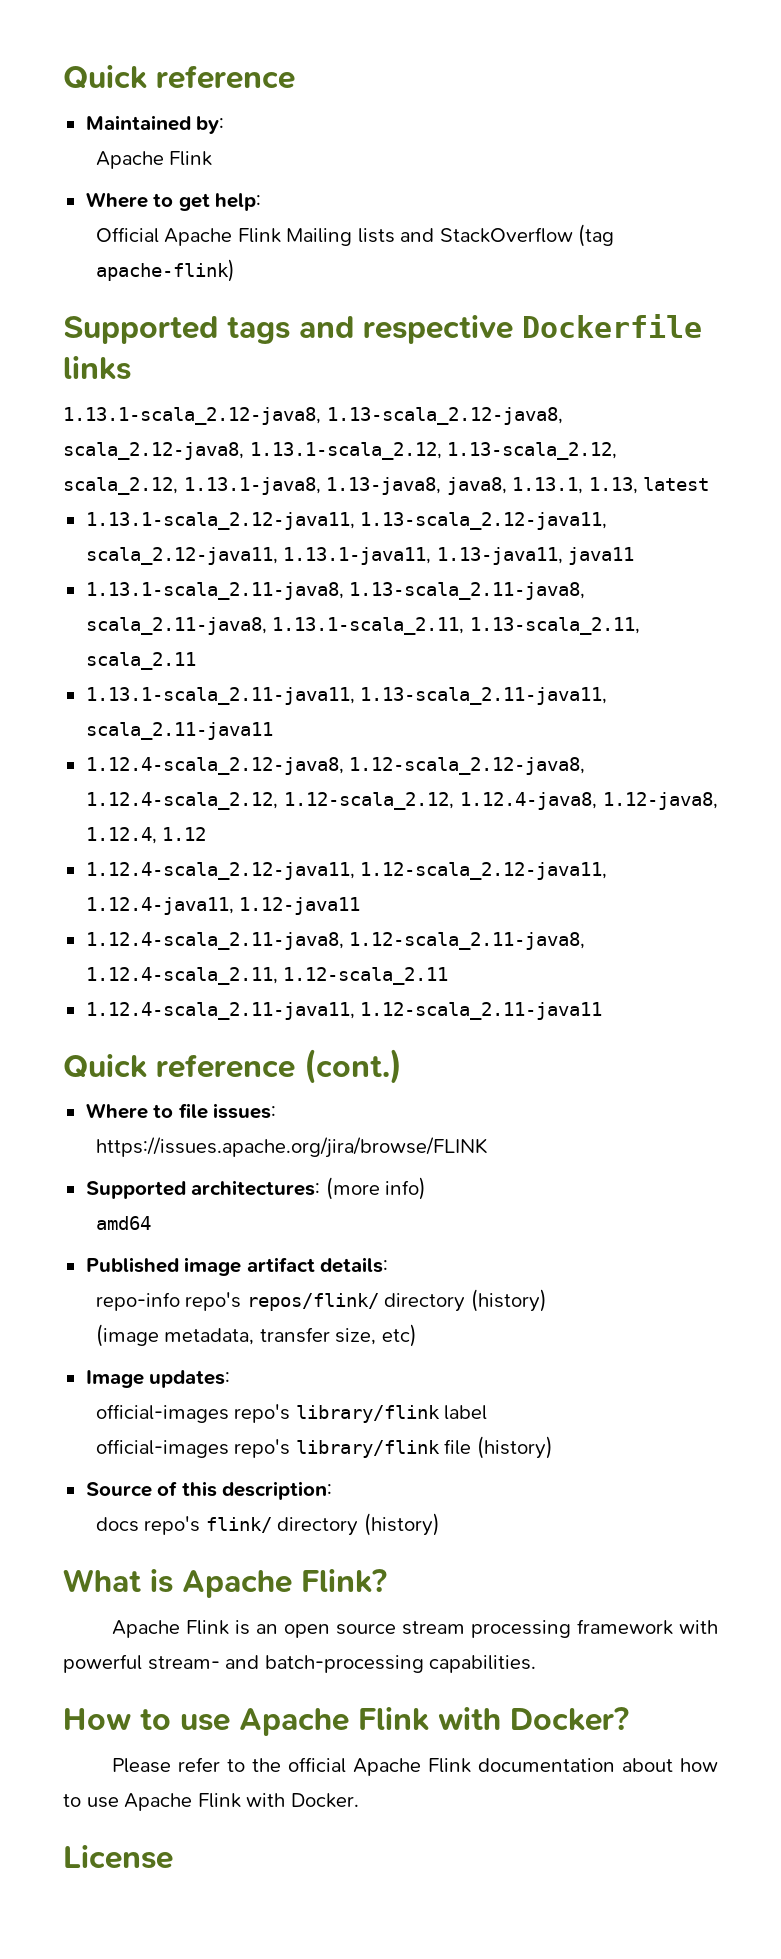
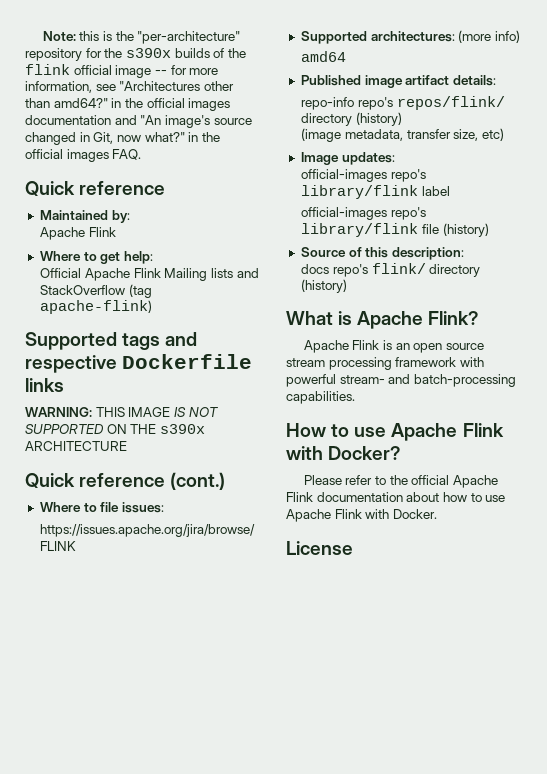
+ Note: this is the "per-architecture" repository for the s390x builds of the flink official image -- for more information, see "Architectures other than amd64?" in the official images documentation and "An image's source changed in Git, now what?" in the official images FAQ.
- 1.13.1-scala_2.12-java8, 1.13-scala_2.12-java8, scala_2.12-java8, 1.13.1-scala_2.12, 1.13-scala_2.12, scala_2.12, 1.13.1-java8, 1.13-java8, java8, 1.13.1, 1.13, latest
- 1.13.1-scala_2.12-java11, 1.13-scala_2.12-java11, scala_2.12-java11, 1.13.1-java11, 1.13-java11, java11
- 1.13.1-scala_2.11-java8, 1.13-scala_2.11-java8, scala_2.11-java8, 1.13.1-scala_2.11, 1.13-scala_2.11, scala_2.11
- 1.13.1-scala_2.11-java11, 1.13-scala_2.11-java11, scala_2.11-java11
- 1.12.4-scala_2.12-java8, 1.12-scala_2.12-java8, 1.12.4-scala_2.12, 1.12-scala_2.12, 1.12.4-java8, 1.12-java8, 1.12.4, 1.12
- 1.12.4-scala_2.12-java11, 1.12-scala_2.12-java11, 1.12.4-java11, 1.12-java11
- 1.12.4-scala_2.11-java8, 1.12-scala_2.11-java8, 1.12.4-scala_2.11, 1.12-scala_2.11
- 1.12.4-scala_2.11-java11, 1.12-scala_2.11-java11
+ WARNING: THIS IMAGE IS NOT SUPPORTED ON THE s390x ARCHITECTURE

